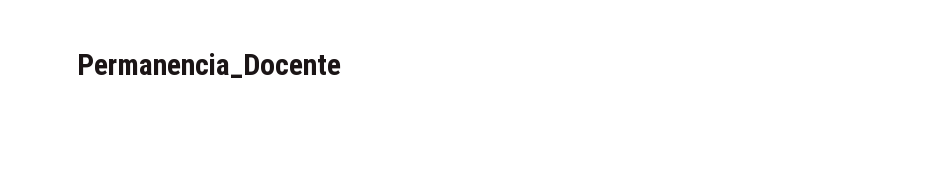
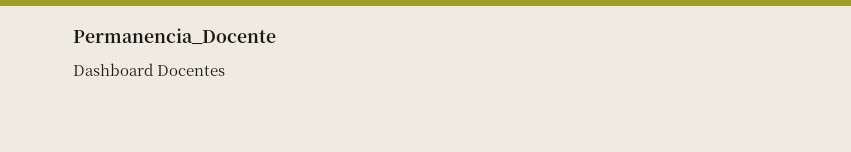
+ Dashboard Docentes

